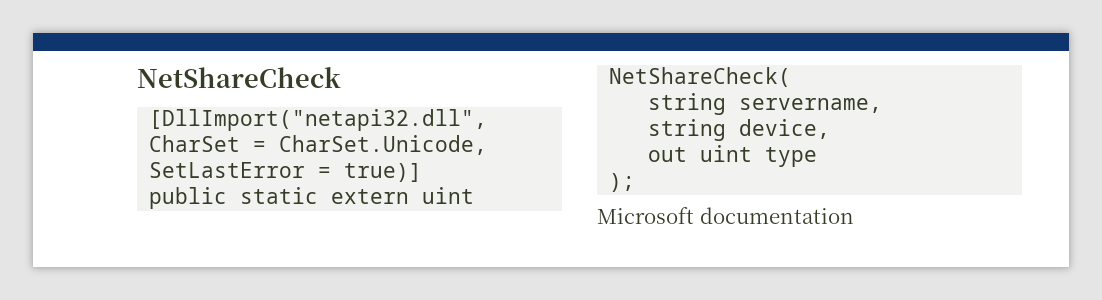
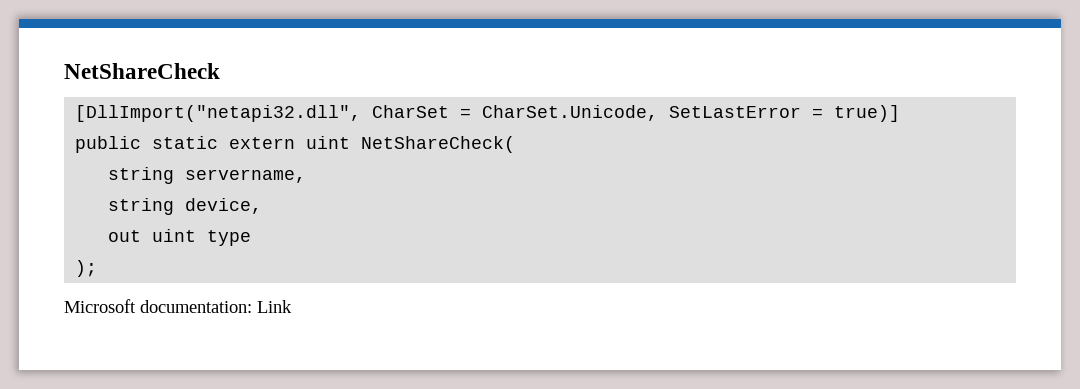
- Microsoft documentation
+ Microsoft documentation: Link

